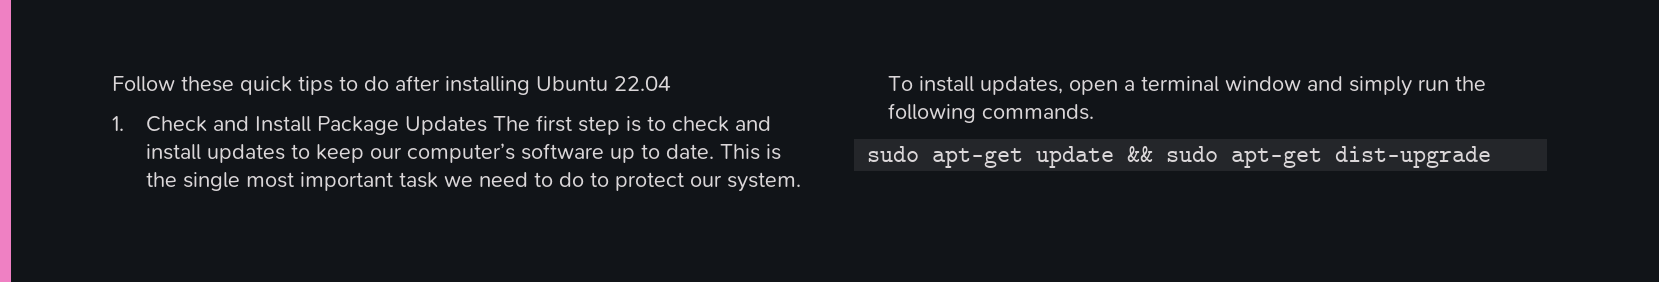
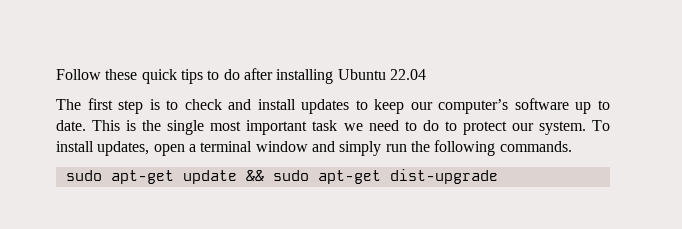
- 1. Check and Install Package Updates The first step is to check and install updates to keep our computer’s software up to date.
+ The first step is to check and install updates to keep our computer’s software up to date.

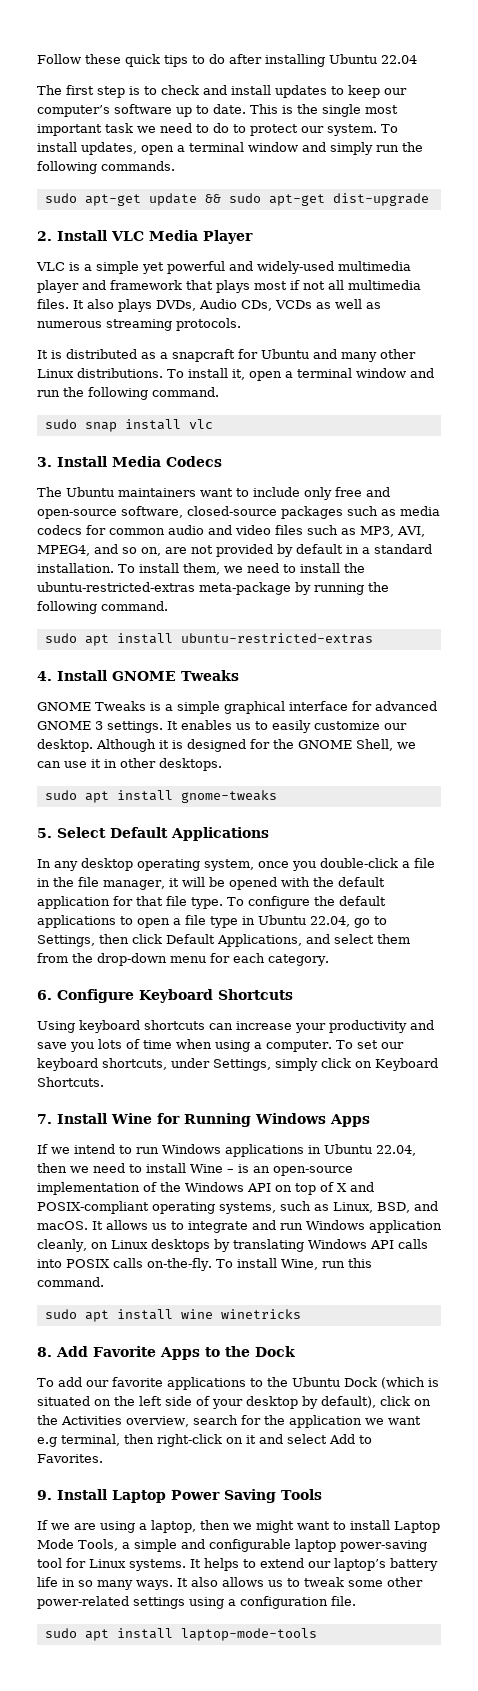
+ 2. Install VLC Media Player
+ VLC is a simple yet powerful and widely-used multimedia player and framework that plays most if not all multimedia files. It also plays DVDs, Audio CDs, VCDs as well as numerous streaming protocols.
+ It is distributed as a snapcraft for Ubuntu and many other Linux distributions. To install it, open a terminal window and run the following command.
+ sudo snap install vlc
+ 3. Install Media Codecs
+ The Ubuntu maintainers want to include only free and open-source software, closed-source packages such as media codecs for common audio and video files such as MP3, AVI, MPEG4, and so on, are not provided by default in a standard installation. To install them, we need to install the ubuntu-restricted-extras meta-package by running the following command.
+ sudo apt install ubuntu-restricted-extras
+ 4. Install GNOME Tweaks
+ GNOME Tweaks is a simple graphical interface for advanced GNOME 3 settings. It enables us to easily customize our desktop. Although it is designed for the GNOME Shell, we can use it in other desktops.
+ sudo apt install gnome-tweaks
+ 5. Select Default Applications
+ In any desktop operating system, once you double-click a file in the file manager, it will be opened with the default application for that file type. To configure the default applications to open a file type in Ubuntu 22.04, go to Settings, then click Default Applications, and select them from the drop-down menu for each category.
+ 6. Configure Keyboard Shortcuts
+ Using keyboard shortcuts can increase your productivity and save you lots of time when using a computer. To set our keyboard shortcuts, under Settings, simply click on Keyboard Shortcuts.
+ 7. Install Wine for Running Windows Apps
+ If we intend to run Windows applications in Ubuntu 22.04, then we need to install Wine – is an open-source implementation of the Windows API on top of X and POSIX-compliant operating systems, such as Linux, BSD, and macOS. It allows us to integrate and run Windows application cleanly, on Linux desktops by translating Windows API calls into POSIX calls on-the-fly. To install Wine, run this command.
+ sudo apt install wine winetricks
+ 8. Add Favorite Apps to the Dock
+ To add our favorite applications to the Ubuntu Dock (which is situated on the left side of your desktop by default), click on the Activities overview, search for the application we want e.g terminal, then right-click on it and select Add to Favorites.
+ 9. Install Laptop Power Saving Tools
+ If we are using a laptop, then we might want to install Laptop Mode Tools, a simple and configurable laptop power-saving tool for Linux systems. It helps to extend our laptop’s battery life in so many ways. It also allows us to tweak some other power-related settings using a configuration file.
+ sudo apt install laptop-mode-tools

